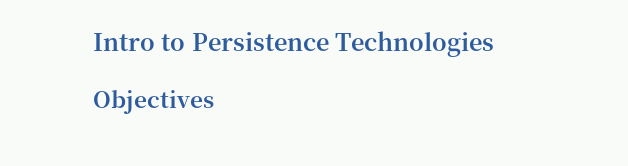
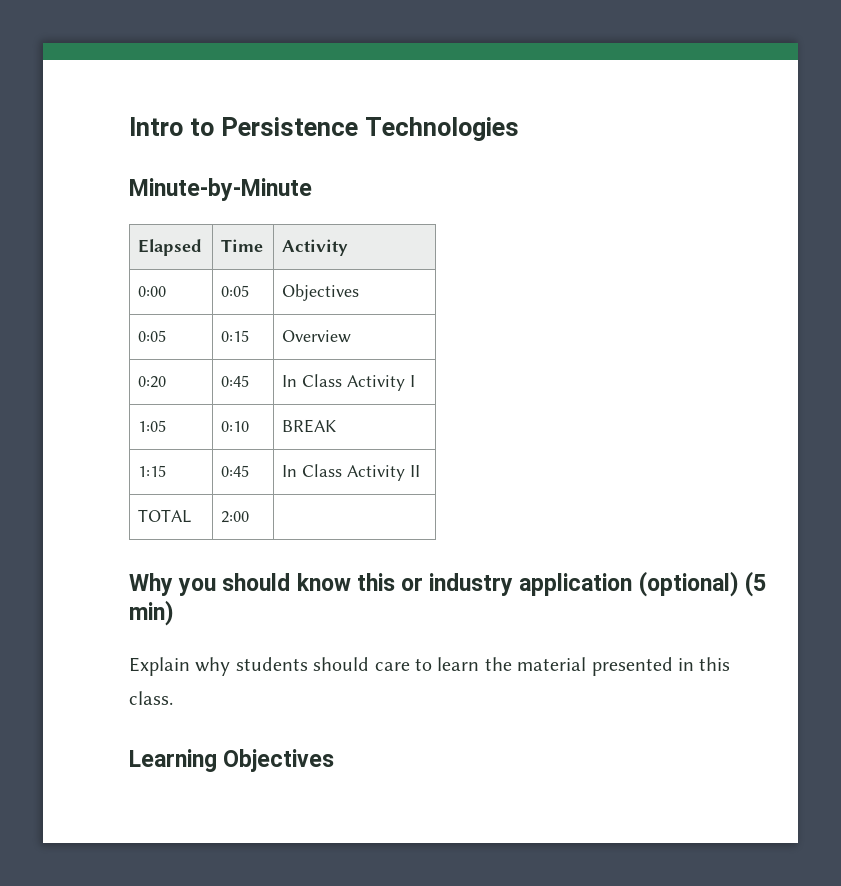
- Objectives
+ Minute-by-Minute
+ Elapsed | Time | Activity
+ 0:00 | 0:05 | Objectives
+ 0:05 | 0:15 | Overview
+ 0:20 | 0:45 | In Class Activity I
+ 1:05 | 0:10 | BREAK
+ 1:15 | 0:45 | In Class Activity II
+ TOTAL | 2:00 |
+ Why you should know this or industry application (optional) (5 min)
+ Explain why students should care to learn the material presented in this class.
+ Learning Objectives

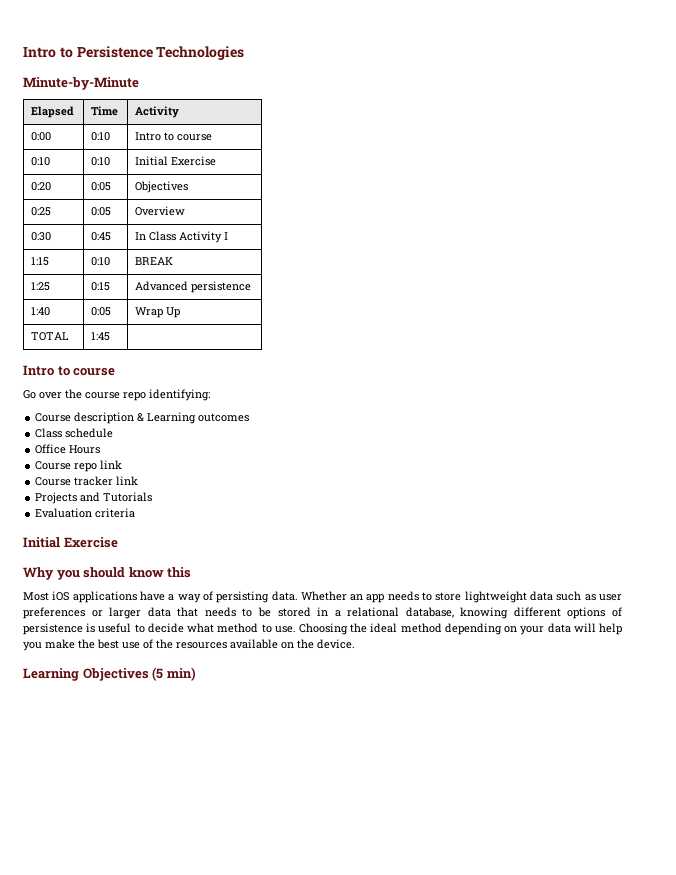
- 0:00 | 0:05 | Objectives
+ 0:00 | 0:10 | Intro to course
+ 0:10 | 0:10 | Initial Exercise
+ 0:20 | 0:05 | Objectives
- 0:05 | 0:15 | Overview
+ 0:25 | 0:05 | Overview
- 0:20 | 0:45 | In Class Activity I
+ 0:30 | 0:45 | In Class Activity I
- 1:05 | 0:10 | BREAK
+ 1:15 | 0:10 | BREAK
- 1:15 | 0:45 | In Class Activity II
- TOTAL | 2:00 |
+ 1:25 | 0:15 | Advanced persistence
+ 1:40 | 0:05 | Wrap Up
+ TOTAL | 1:45 |
+ Intro to course
+ Go over the course repo identifying:
+ Course description & Learning outcomes
+ Class schedule
+ Office Hours
+ Course repo link
+ Course tracker link
+ Projects and Tutorials
+ Evaluation criteria
+ Initial Exercise
- Why you should know this or industry application (optional) (5 min)
- Explain why students should care to learn the material presented in this class.
+ Why you should know this
+ Most iOS applications have a way of persisting data. Whether an app needs to store lightweight data such as user preferences or larger data that needs to be stored in a relational database, knowing different options of persistence is useful to decide what method to use. Choosing the ideal method depending on your data will help you make the best use of the resources available on the device.
- Learning Objectives
+ Learning Objectives (5 min)

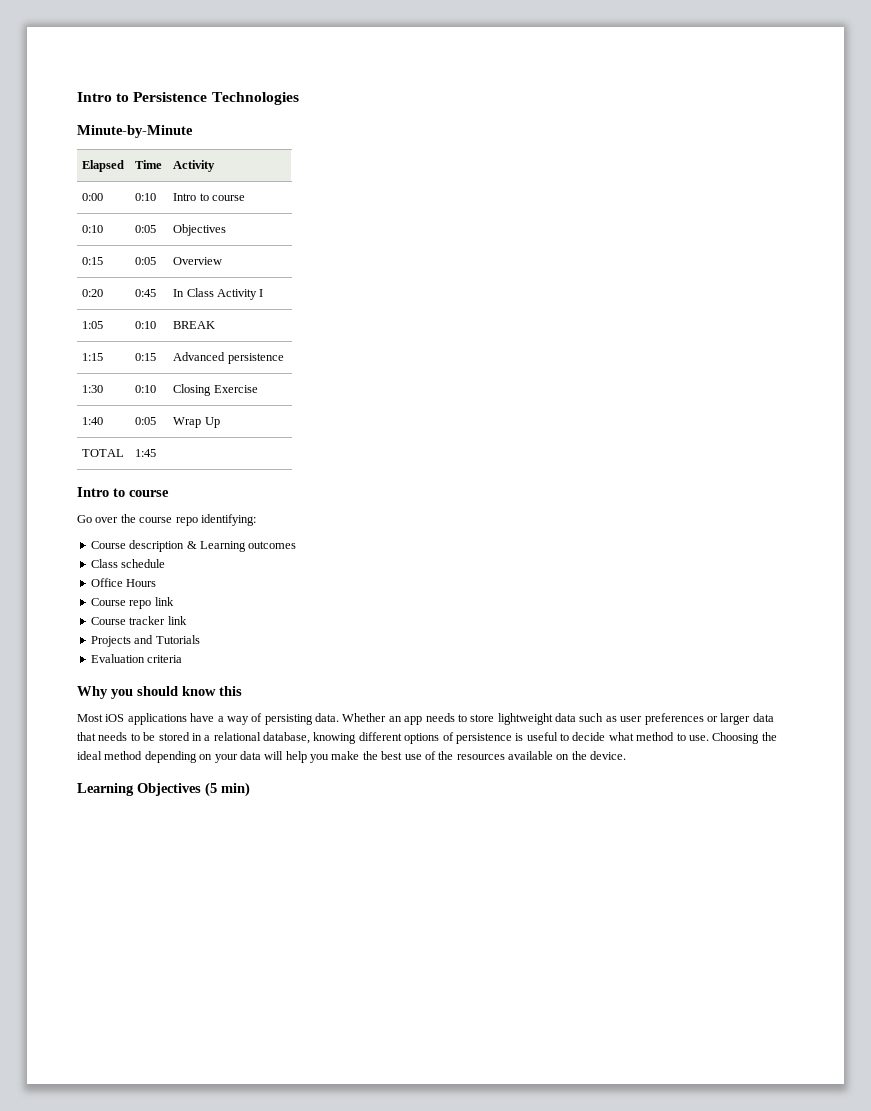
- 0:10 | 0:10 | Initial Exercise
- 0:20 | 0:05 | Objectives
+ 0:10 | 0:05 | Objectives
- 0:25 | 0:05 | Overview
+ 0:15 | 0:05 | Overview
- 0:30 | 0:45 | In Class Activity I
+ 0:20 | 0:45 | In Class Activity I
- 1:15 | 0:10 | BREAK
+ 1:05 | 0:10 | BREAK
- 1:25 | 0:15 | Advanced persistence
+ 1:15 | 0:15 | Advanced persistence
+ 1:30 | 0:10 | Closing Exercise
  Evaluation criteria
- Initial Exercise

